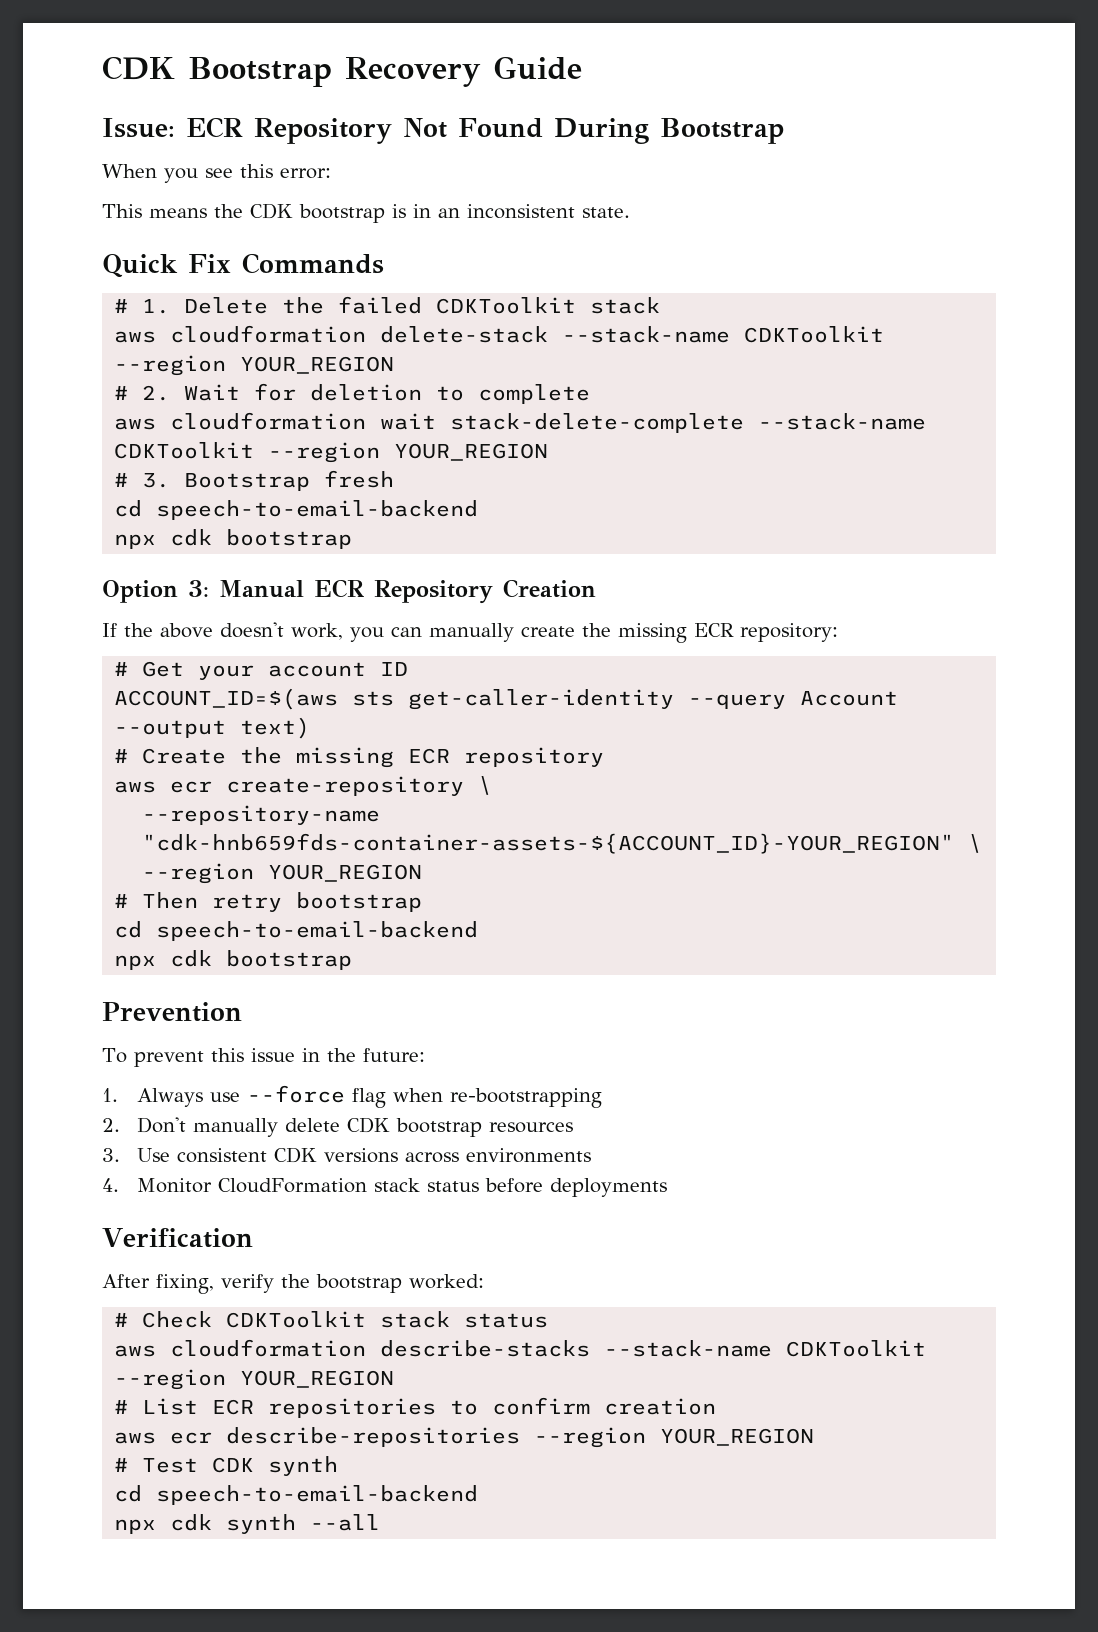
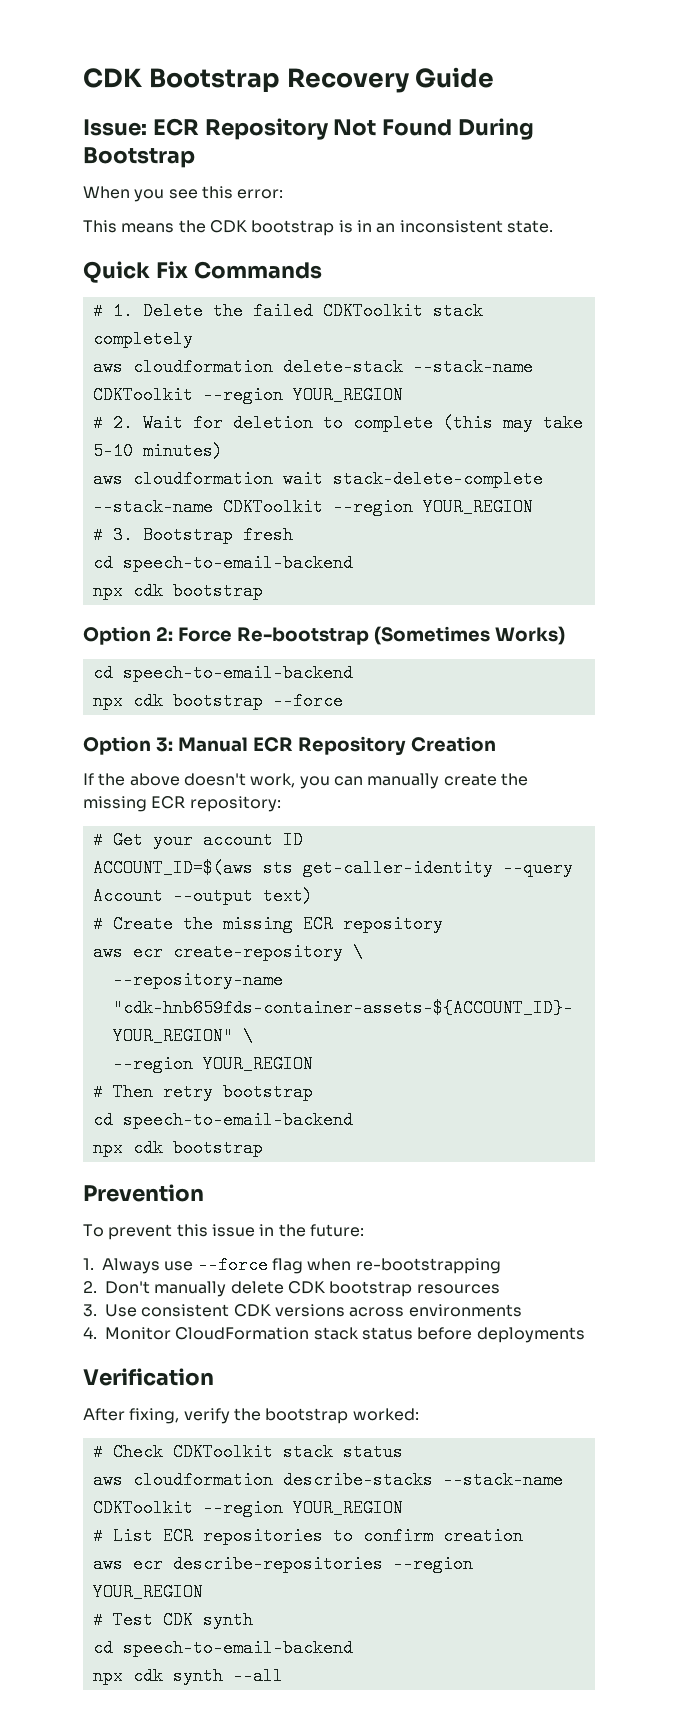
- # 1. Delete the failed CDKToolkit stack
+ # 1. Delete the failed CDKToolkit stack completely
- # 2. Wait for deletion to complete
+ # 2. Wait for deletion to complete (this may take 5-10 minutes)
+ Option 2: Force Re-bootstrap (Sometimes Works)
+ cd speech-to-email-backend
+ npx cdk bootstrap --force

